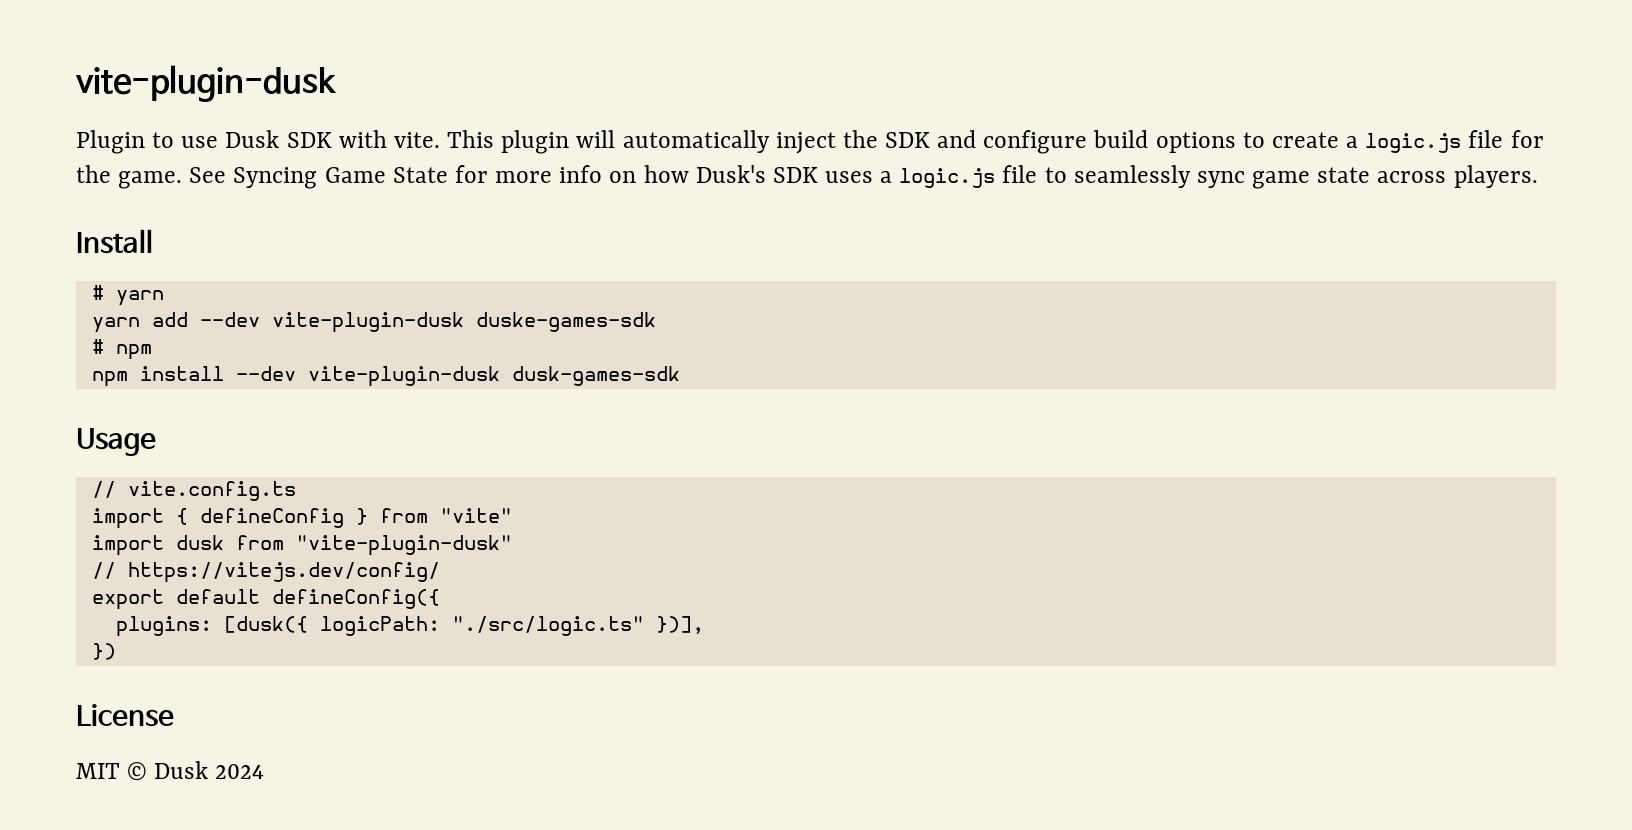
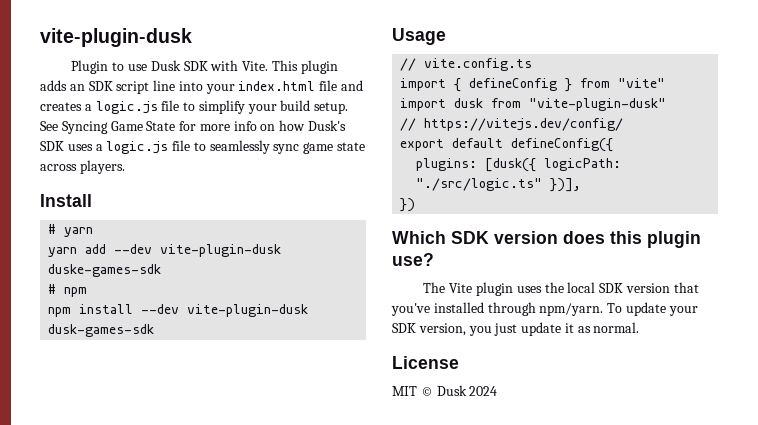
- Plugin to use Dusk SDK with vite.
+ Plugin to use Dusk SDK with Vite.
- This plugin will automatically inject the SDK and configure build options to create a logic.js file for the game.
+ This plugin adds an SDK script line into your index.html file and creates a logic.js file to simplify your build setup.
+ Which SDK version does this plugin use?
+ The Vite plugin uses the local SDK version that you've installed through npm/yarn. To update your SDK version, you just update it as normal.

